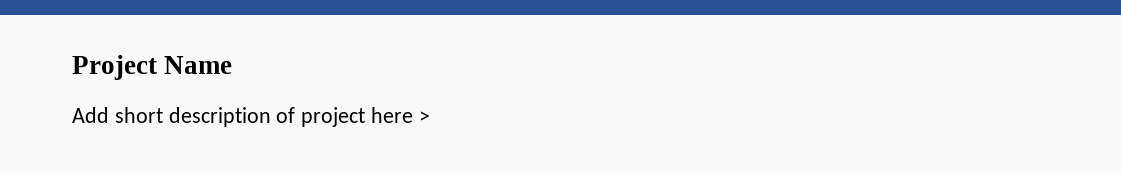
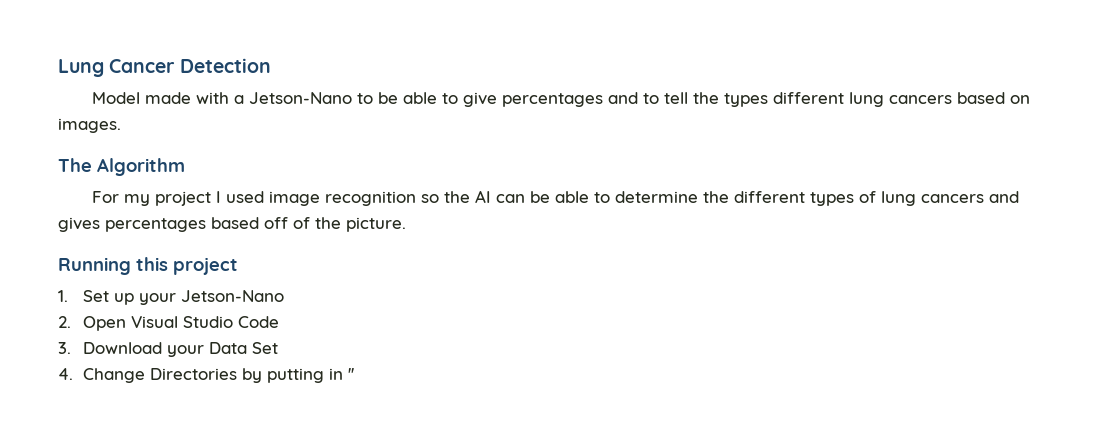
- Project Name
- Add short description of project here >
+ Lung Cancer Detection
+ Model made with a Jetson-Nano to be able to give percentages and to tell the types different lung cancers based on images.
+ The Algorithm
+ For my project I used image recognition so the AI can be able to determine the different types of lung cancers and gives percentages based off of the picture.
+ Running this project
+ 1. Set up your Jetson-Nano
+ 2. Open Visual Studio Code
+ 3. Download your Data Set
+ 4. Change Directories by putting in ''

